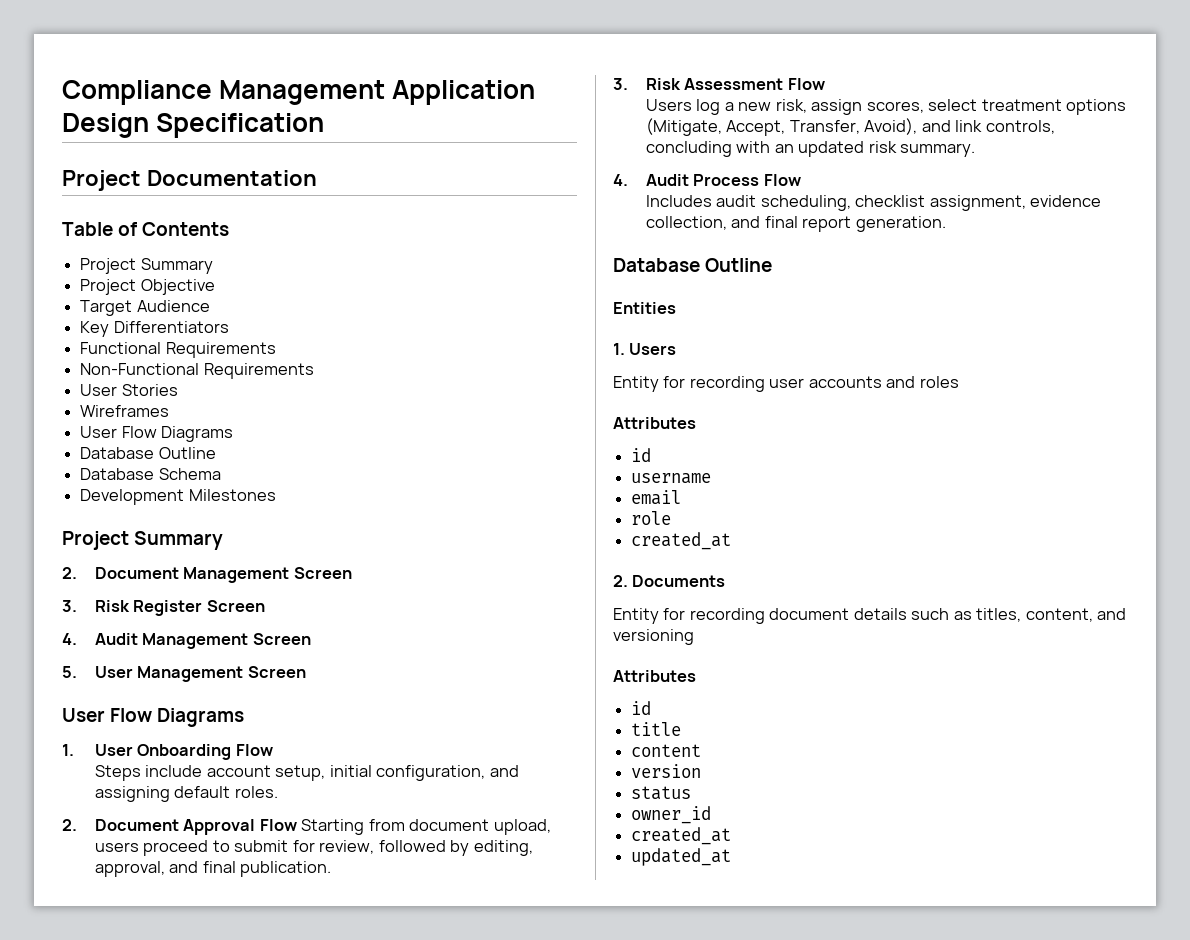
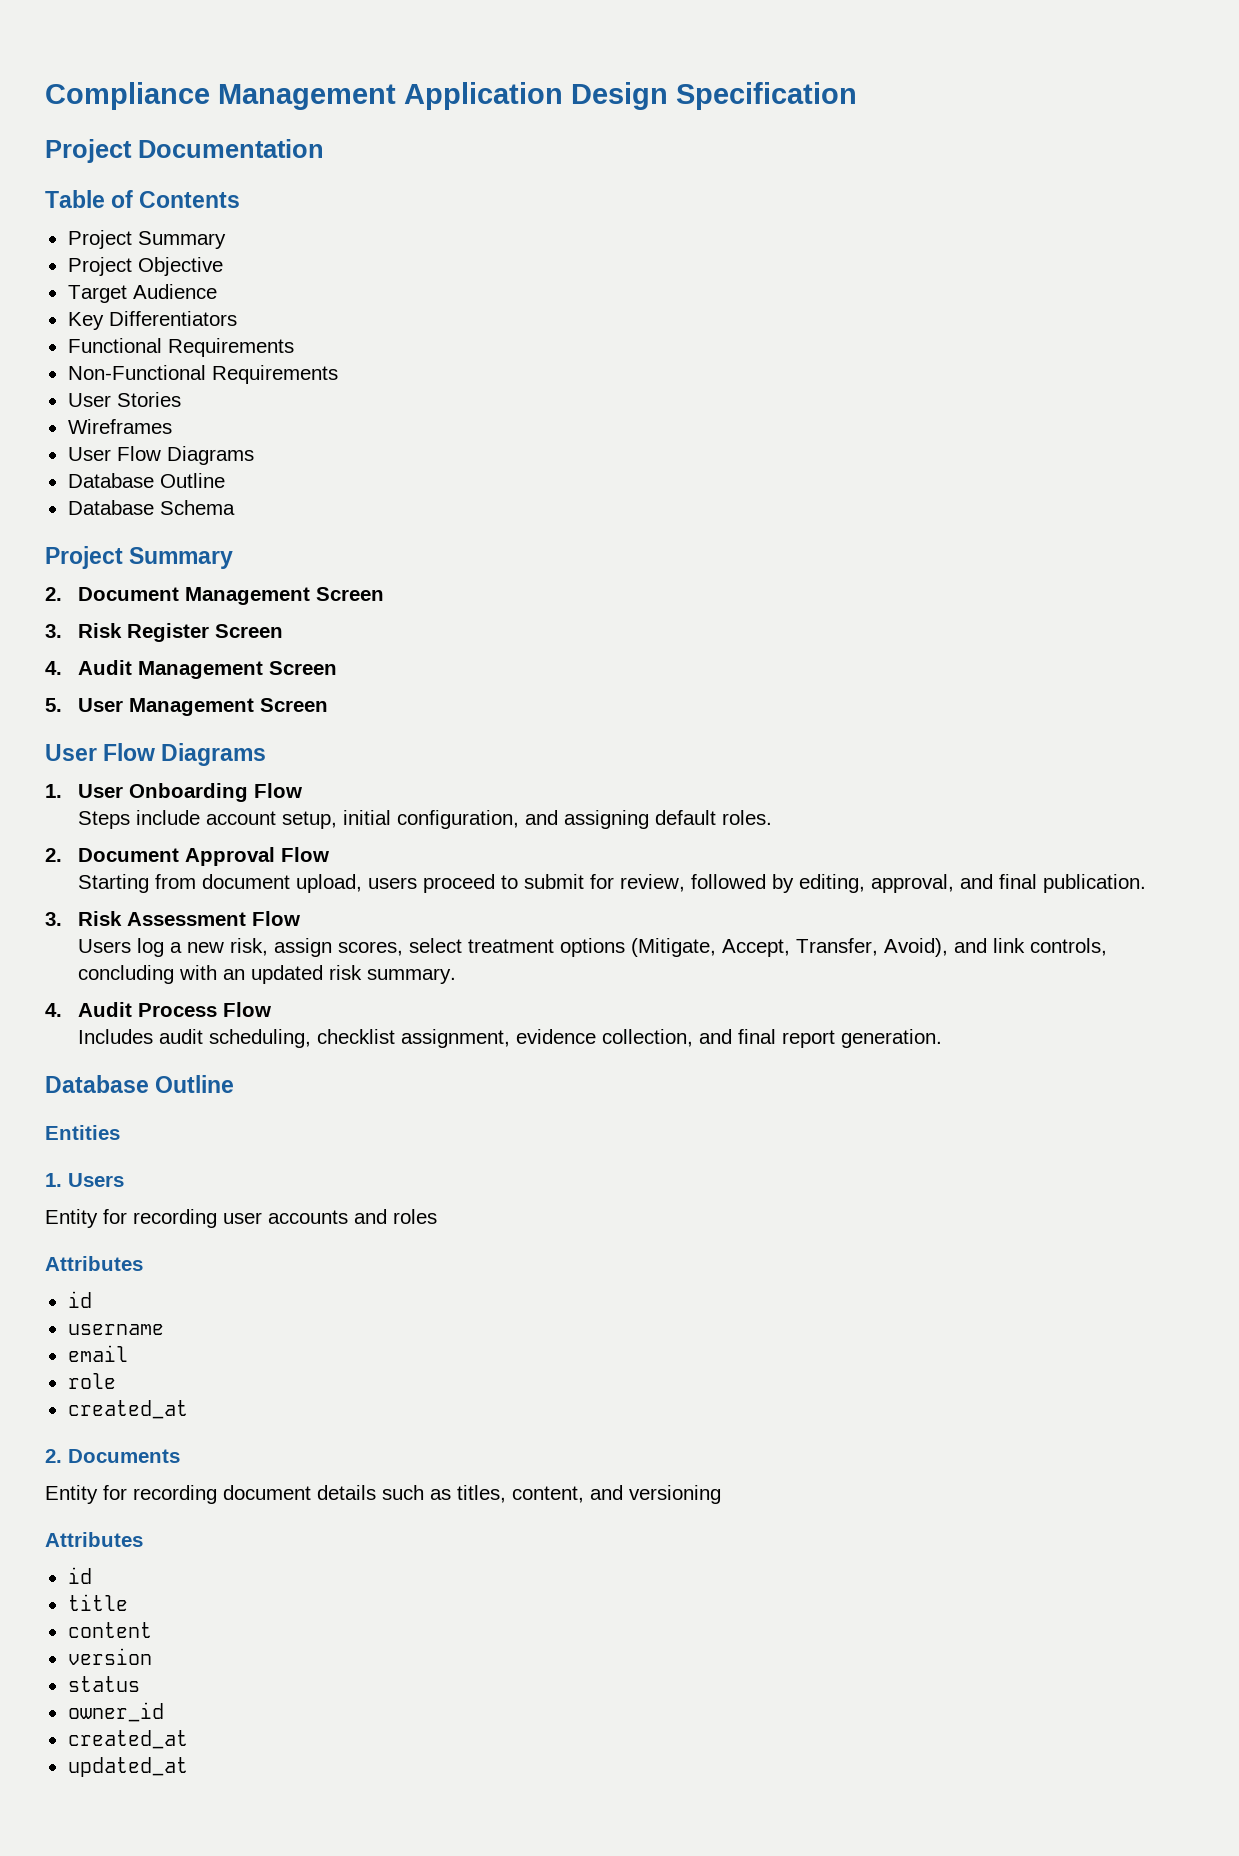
- Development Milestones
- 2. Document Approval Flow Starting from document upload, users proceed to submit for review, followed by editing, approval, and final publication.
+ 2. Document Approval Flow
+ Starting from document upload, users proceed to submit for review, followed by editing, approval, and final publication.

